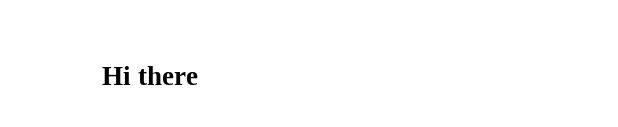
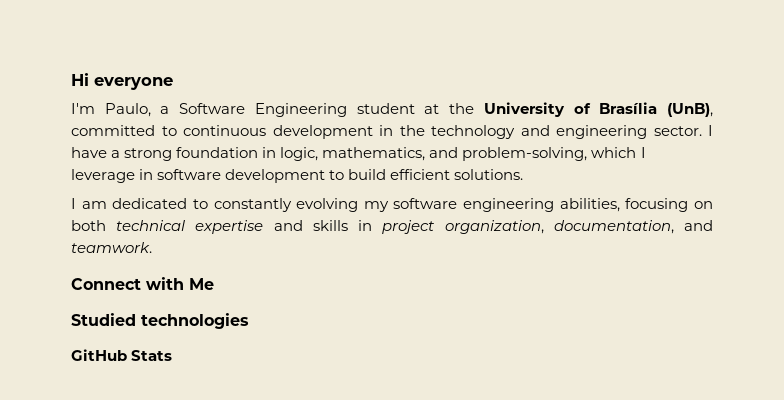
- Hi there
+ Hi everyone
+ I'm Paulo, a Software Engineering student at the University of Brasília (UnB), committed to continuous development in the technology and engineering sector. I have a strong foundation in logic, mathematics, and problem-solving, which I leverage in software development to build efficient solutions.
+ I am dedicated to constantly evolving my software engineering abilities, focusing on both technical expertise and skills in project organization, documentation, and teamwork.
+ Connect with Me
+ Studied technologies
+ GitHub Stats

